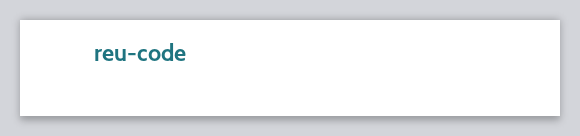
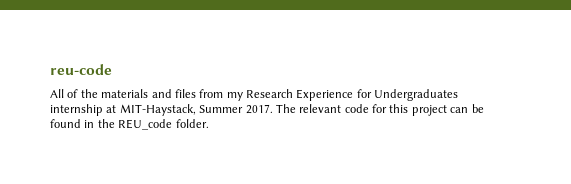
+ All of the materials and files from my Research Experience for Undergraduates internship at MIT-Haystack, Summer 2017. The relevant code for this project can be found in the REU_code folder.

